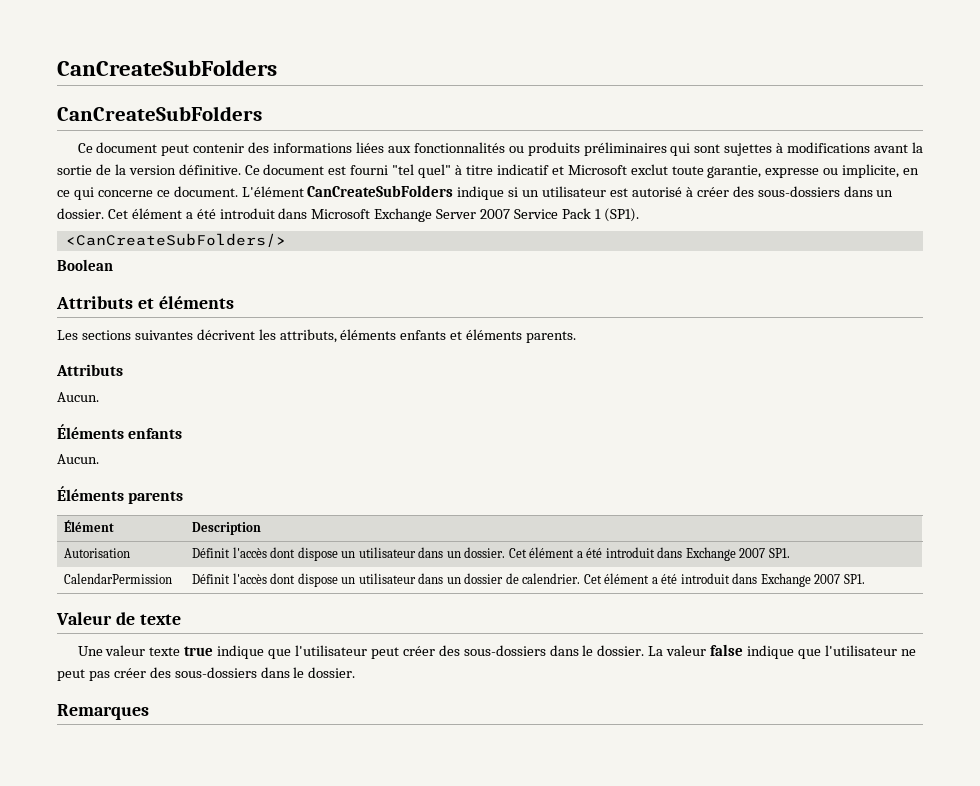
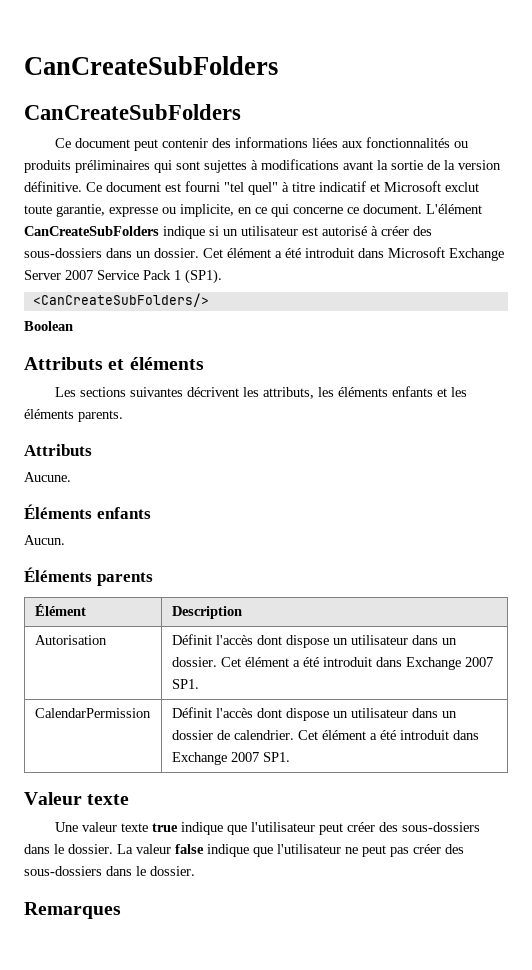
- Les sections suivantes décrivent les attributs, éléments enfants et éléments parents.
+ Les sections suivantes décrivent les attributs, les éléments enfants et les éléments parents.
  Attributs
- Aucun.
+ Aucune.
- Valeur de texte
+ Valeur texte

